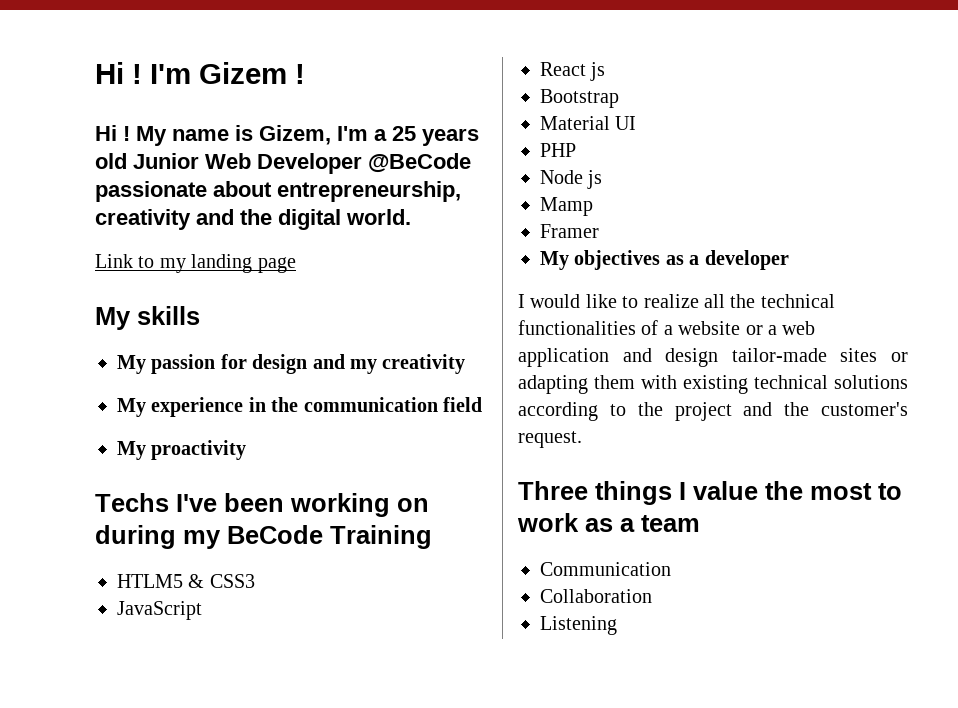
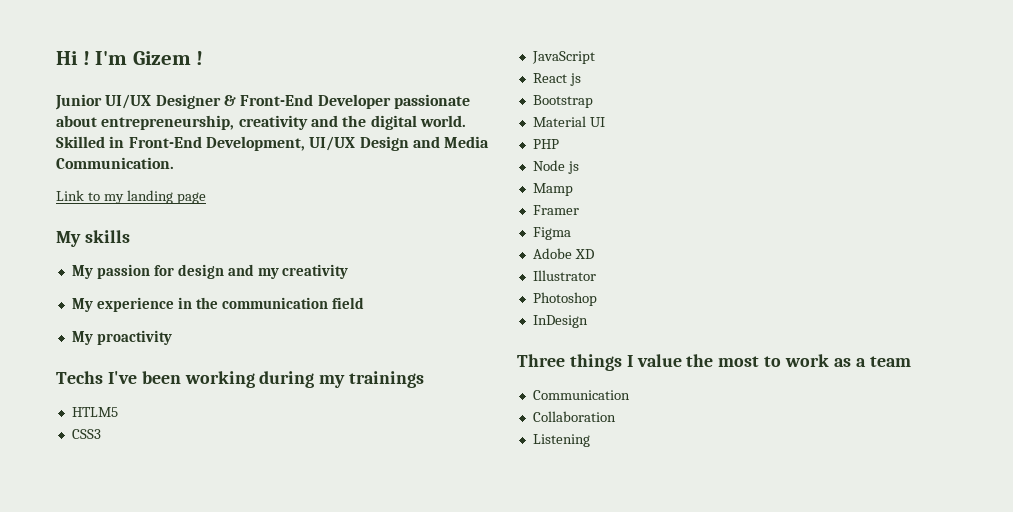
- Hi ! My name is Gizem, I'm a 25 years old Junior Web Developer @BeCode passionate about entrepreneurship, creativity and the digital world.
+ Junior UI/UX Designer & Front-End Developer passionate about entrepreneurship, creativity and the digital world. Skilled in Front-End Development, UI/UX Design and Media Communication.
- Techs I've been working on during my BeCode Training
+ Techs I've been working during my trainings
- HTLM5 & CSS3
+ HTLM5
+ CSS3
- My objectives as a developer
- I would like to realize all the technical functionalities of a website or a web application and design tailor-made sites or adapting them with existing technical solutions according to the project and the customer's request.
+ Figma
+ Adobe XD
+ Illustrator
+ Photoshop
+ InDesign

